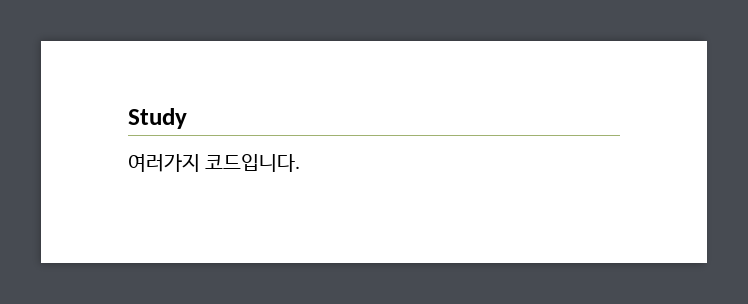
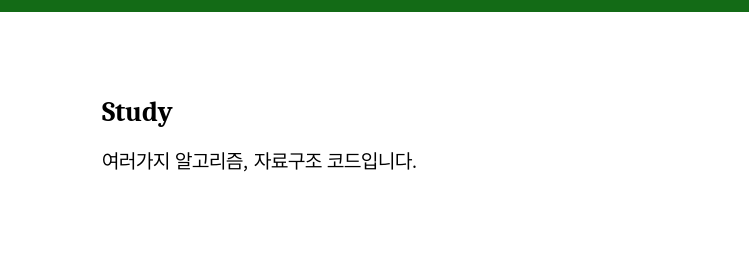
- 여러가지 코드입니다.
+ 여러가지 알고리즘, 자료구조 코드입니다.

